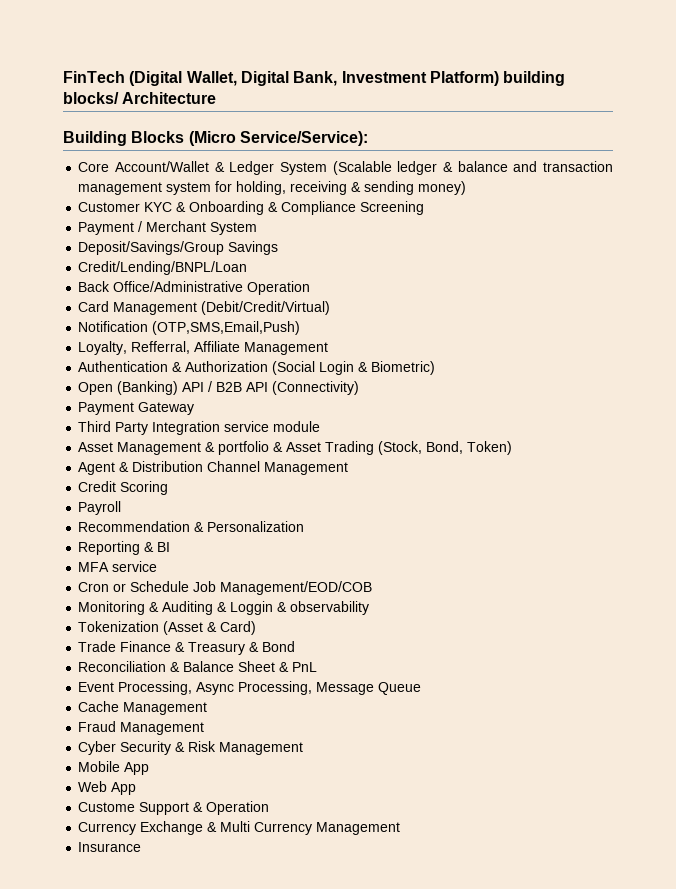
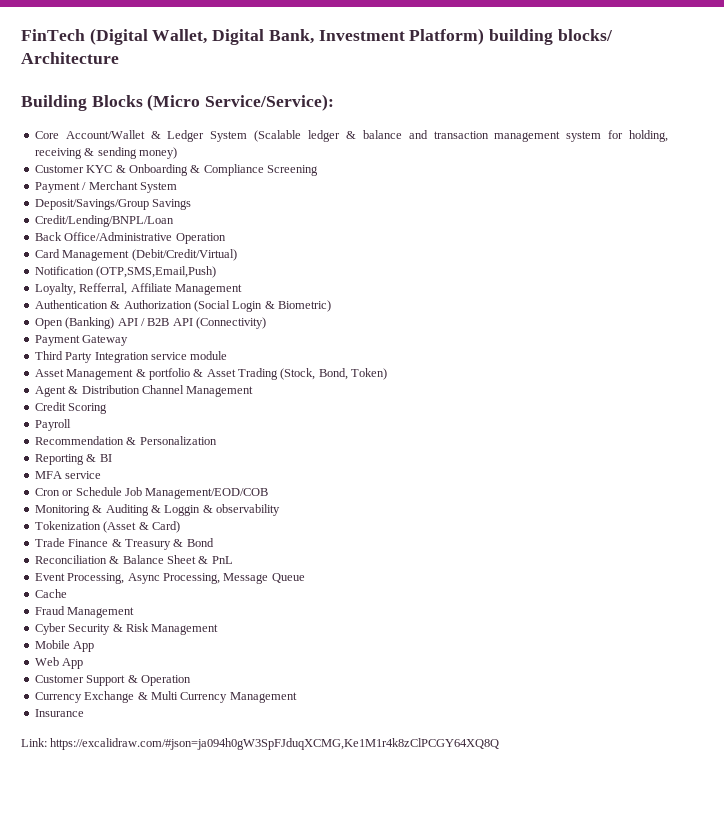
- Cache Management
+ Cache
- Custome Support & Operation
+ Customer Support & Operation
+ Link: https://excalidraw.com/#json=ja094h0gW3SpFJduqXCMG,Ke1M1r4k8zClPCGY64XQ8Q

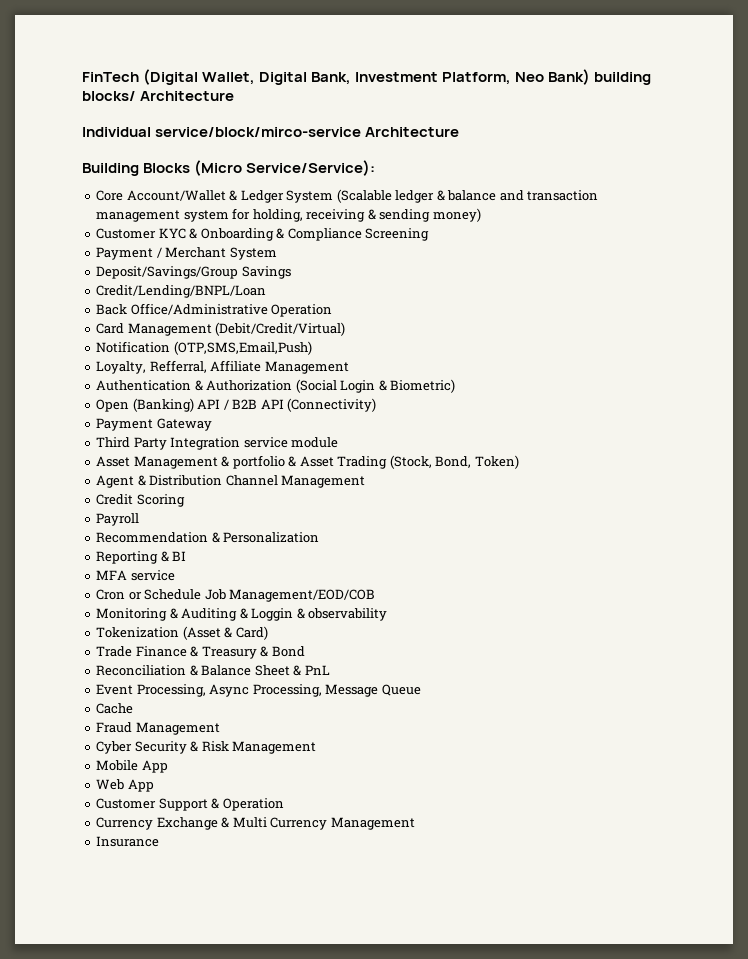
- FinTech (Digital Wallet, Digital Bank, Investment Platform) building blocks/ Architecture
+ FinTech (Digital Wallet, Digital Bank, Investment Platform, Neo Bank) building blocks/ Architecture
+ Individual service/block/mirco-service Architecture
- Link: https://excalidraw.com/#json=ja094h0gW3SpFJduqXCMG,Ke1M1r4k8zClPCGY64XQ8Q

